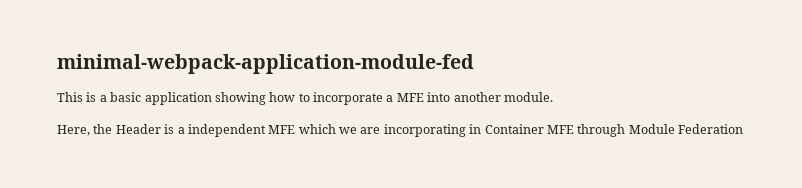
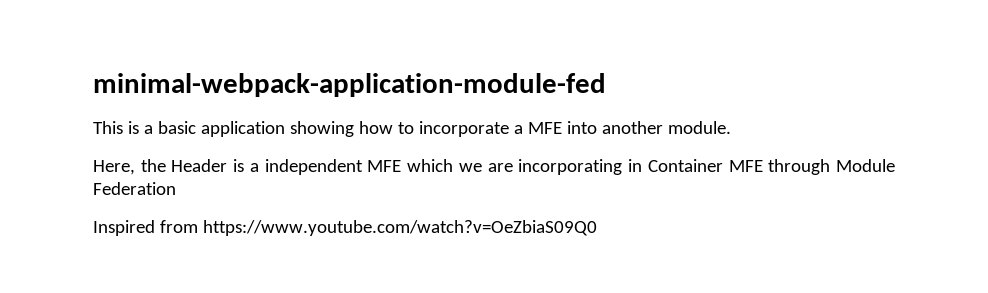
+ Inspired from https://www.youtube.com/watch?v=OeZbiaS09Q0

